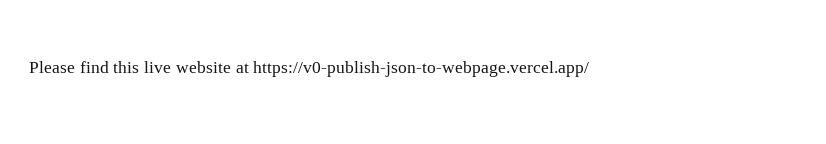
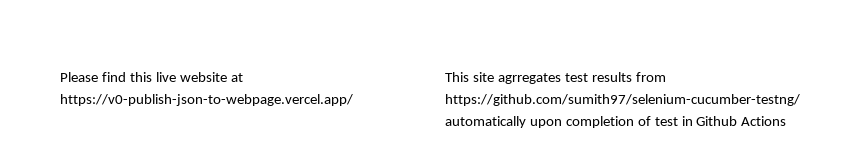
+ This site agrregates test results from https://github.com/sumith97/selenium-cucumber-testng/ automatically upon completion of test in Github Actions

